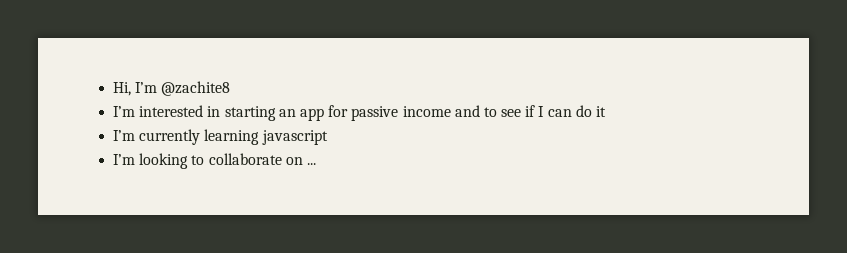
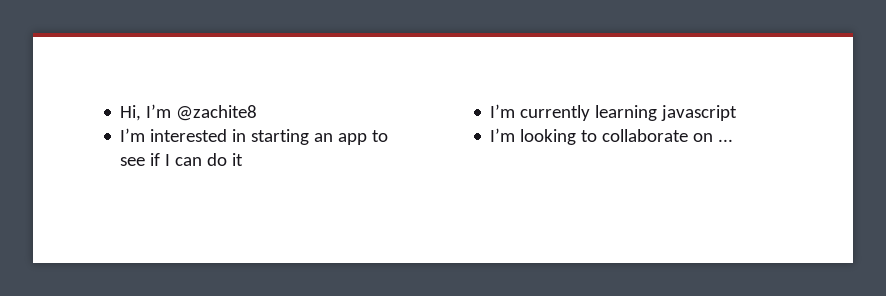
- I’m interested in starting an app for passive income and to see if I can do it
+ I’m interested in starting an app to see if I can do it

